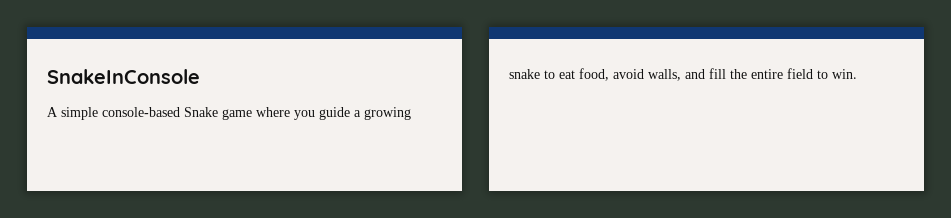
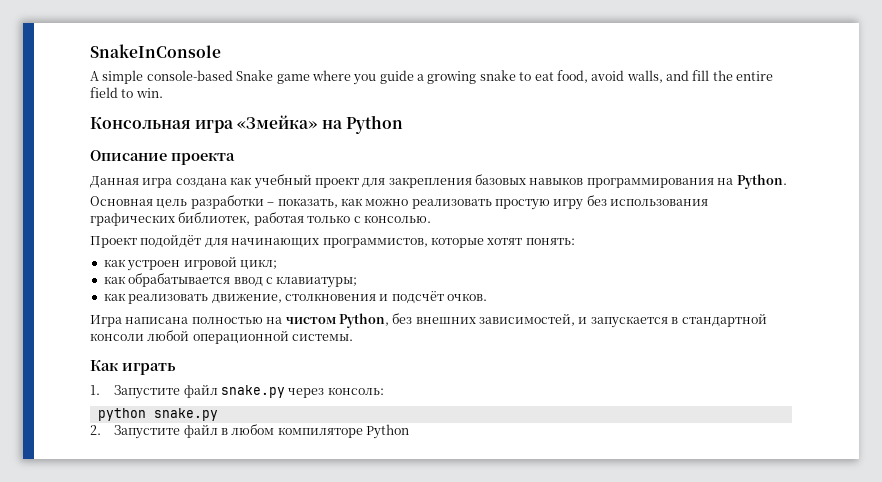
+ Консольная игра «Змейка» на Python
+ Описание проекта
+ Данная игра создана как учебный проект для закрепления базовых навыков программирования на Python.
+ Основная цель разработки – показать, как можно реализовать простую игру без использования графических библиотек, работая только с консолью.
+ Проект подойдёт для начинающих программистов, которые хотят понять:
+ как устроен игровой цикл;
+ как обрабатывается ввод с клавиатуры;
+ как реализовать движение, столкновения и подсчёт очков.
+ Игра написана полностью на чистом Python, без внешних зависимостей, и запускается в стандартной консоли любой операционной системы.
+ Как играть
+ 1. Запустите файл snake.py через консоль:
+ python snake.py
+ 2. Запустите файл в любом компиляторе Python

